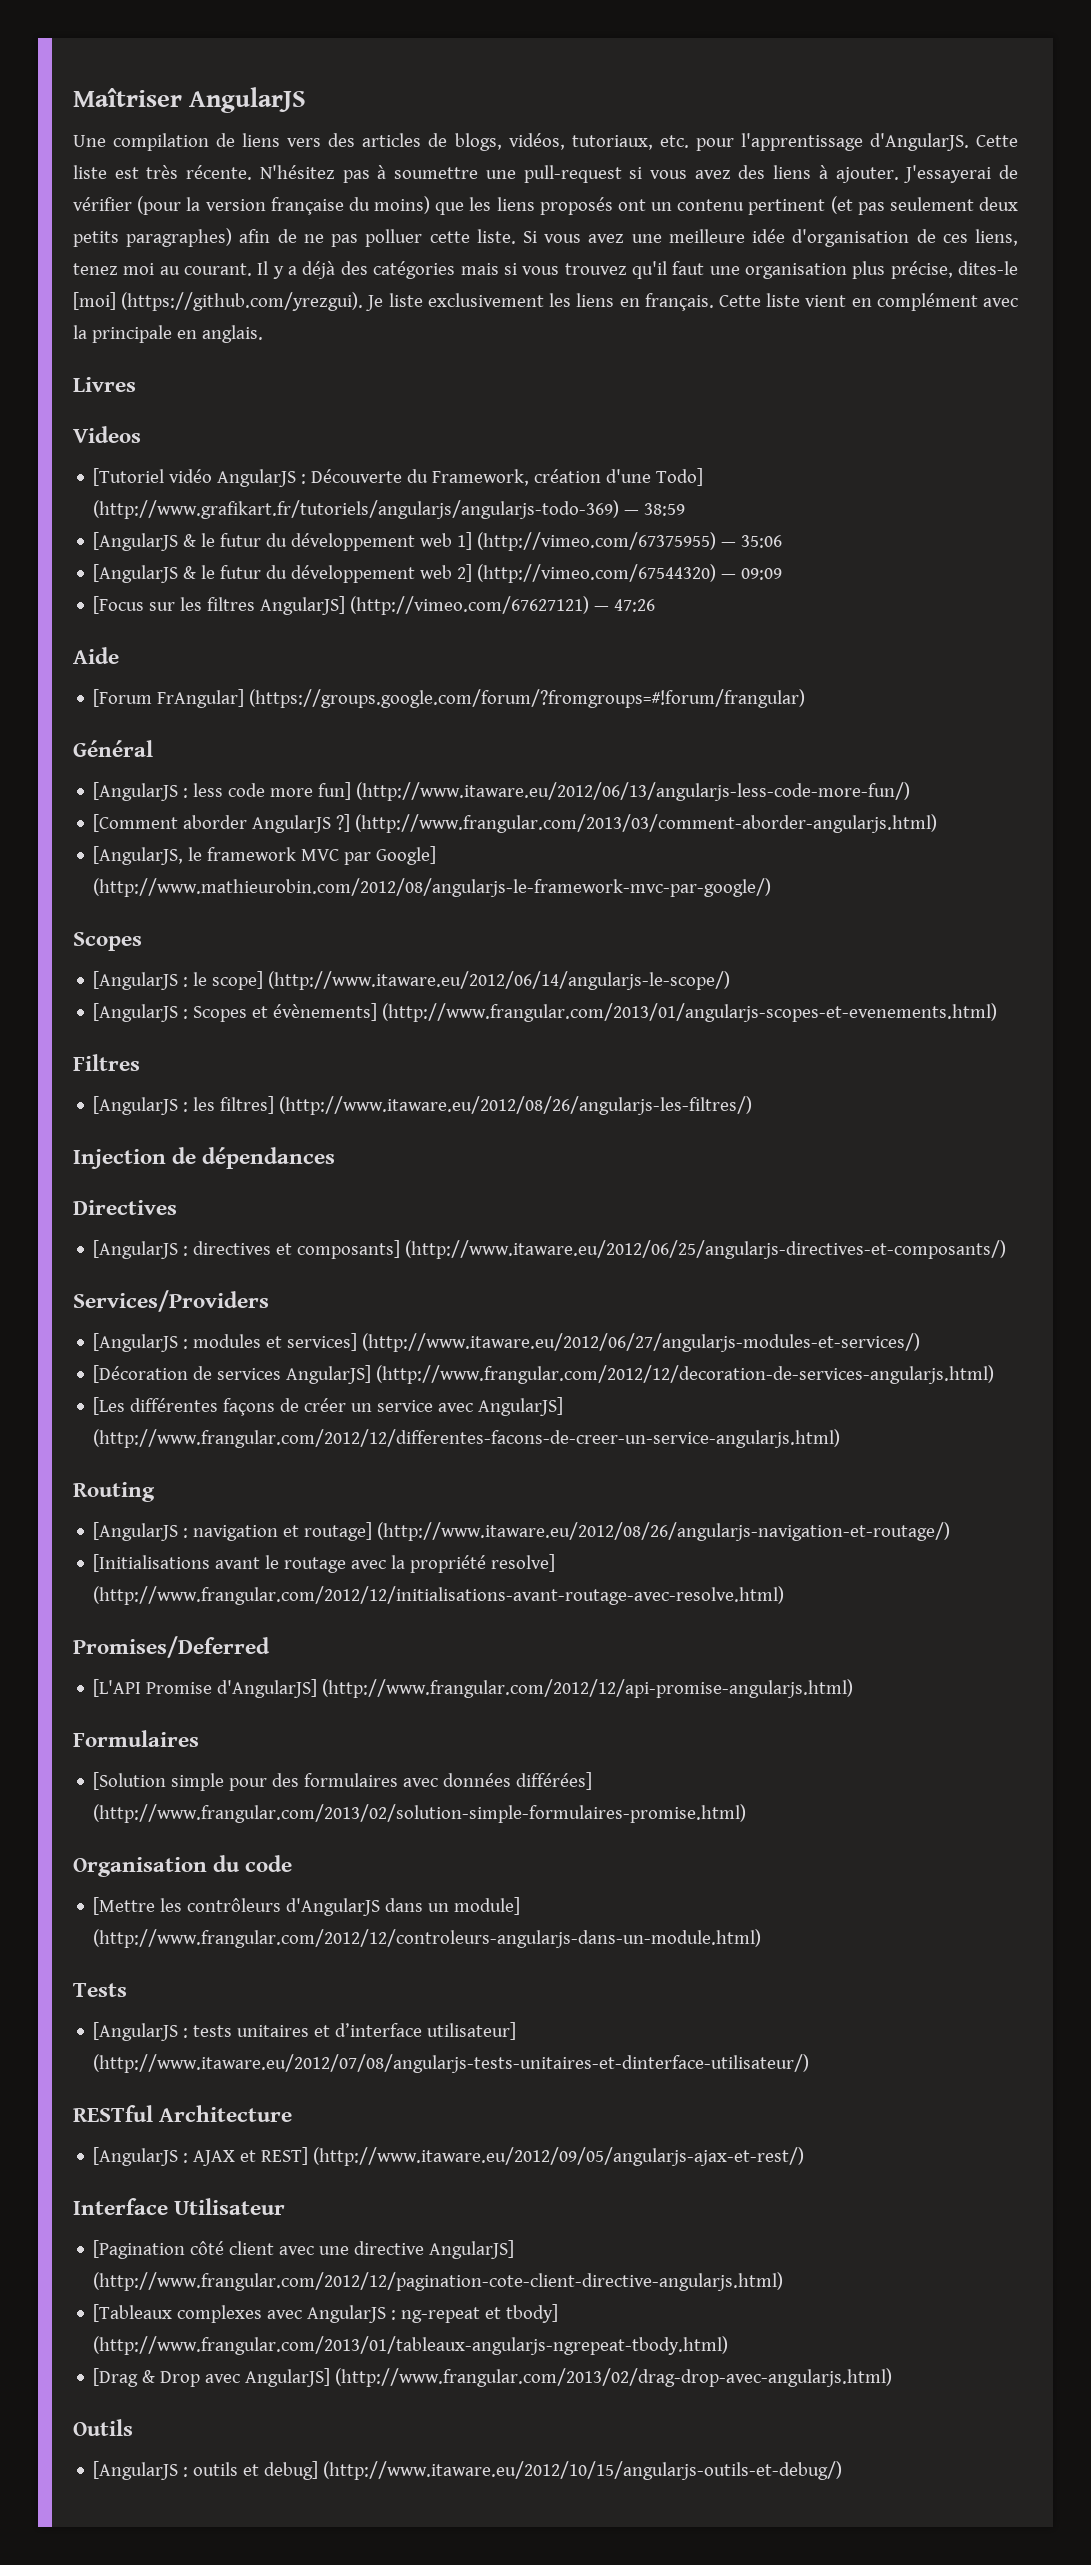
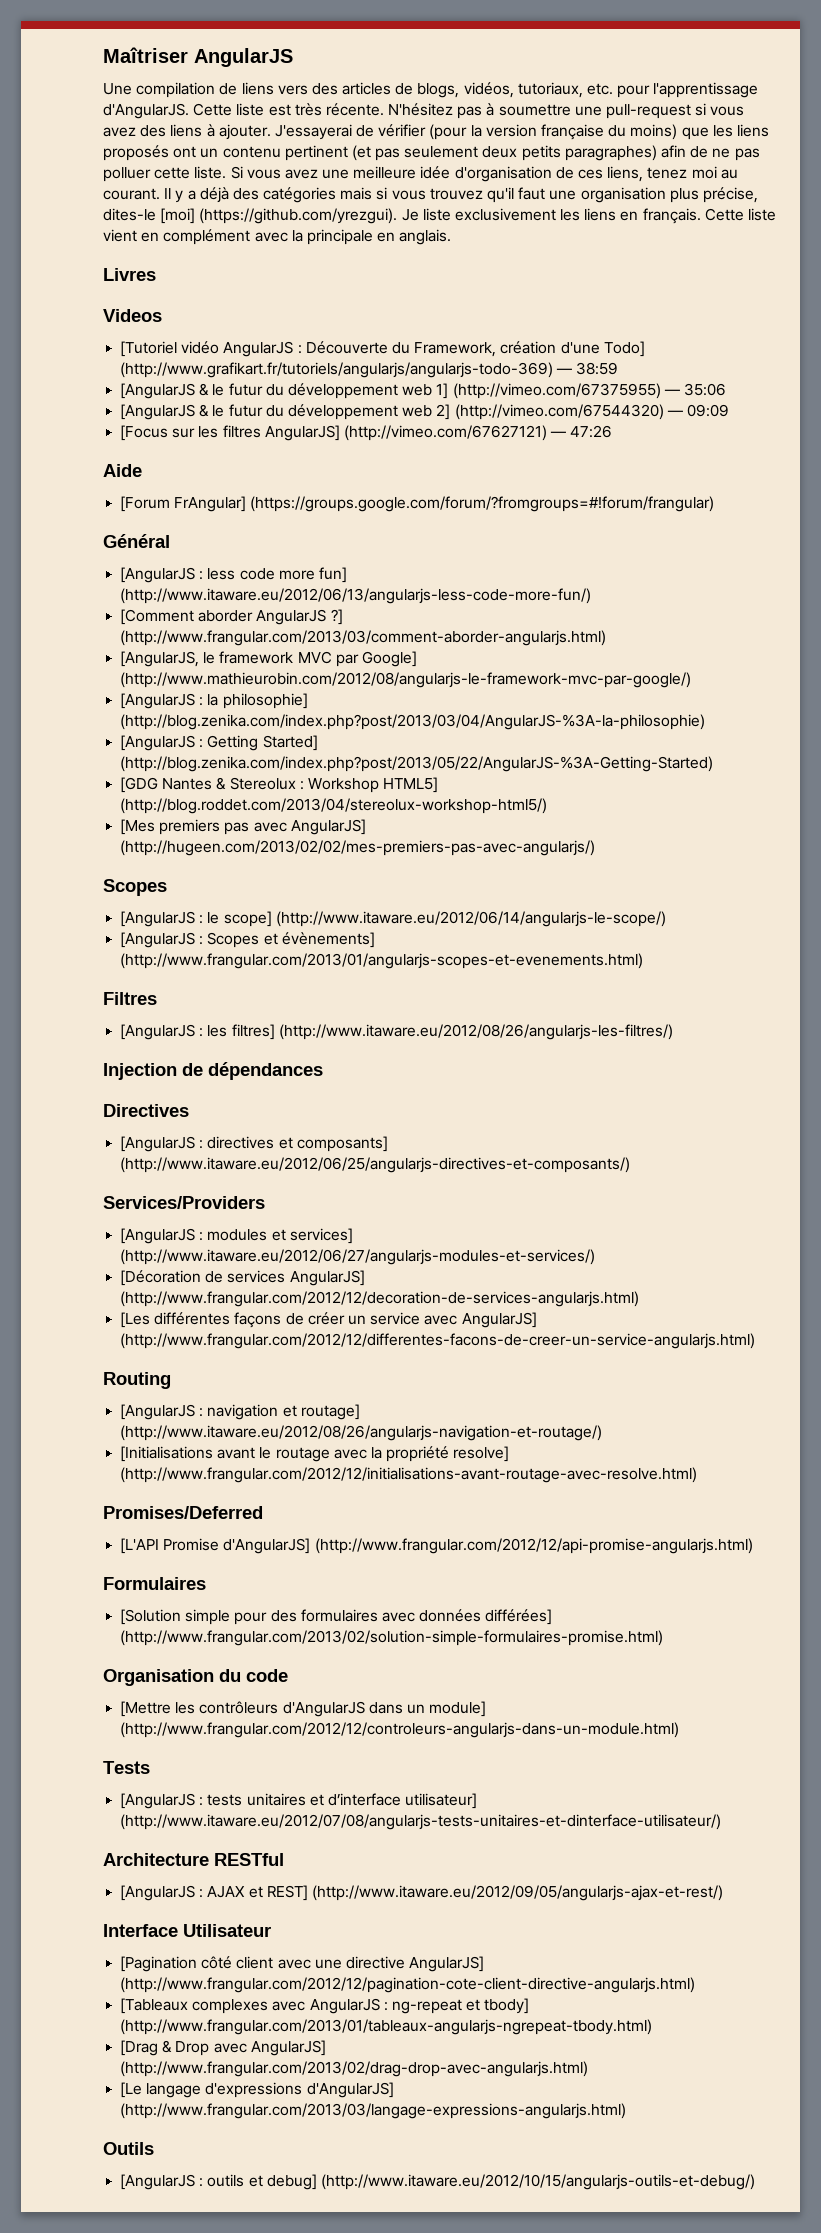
+ [AngularJS : la philosophie] (http://blog.zenika.com/index.php?post/2013/03/04/AngularJS-%3A-la-philosophie)
+ [AngularJS : Getting Started] (http://blog.zenika.com/index.php?post/2013/05/22/AngularJS-%3A-Getting-Started)
+ [GDG Nantes & Stereolux : Workshop HTML5] (http://blog.roddet.com/2013/04/stereolux-workshop-html5/)
+ [Mes premiers pas avec AngularJS] (http://hugeen.com/2013/02/02/mes-premiers-pas-avec-angularjs/)
- RESTful Architecture
+ Architecture RESTful
+ [Le langage d'expressions d'AngularJS] (http://www.frangular.com/2013/03/langage-expressions-angularjs.html)

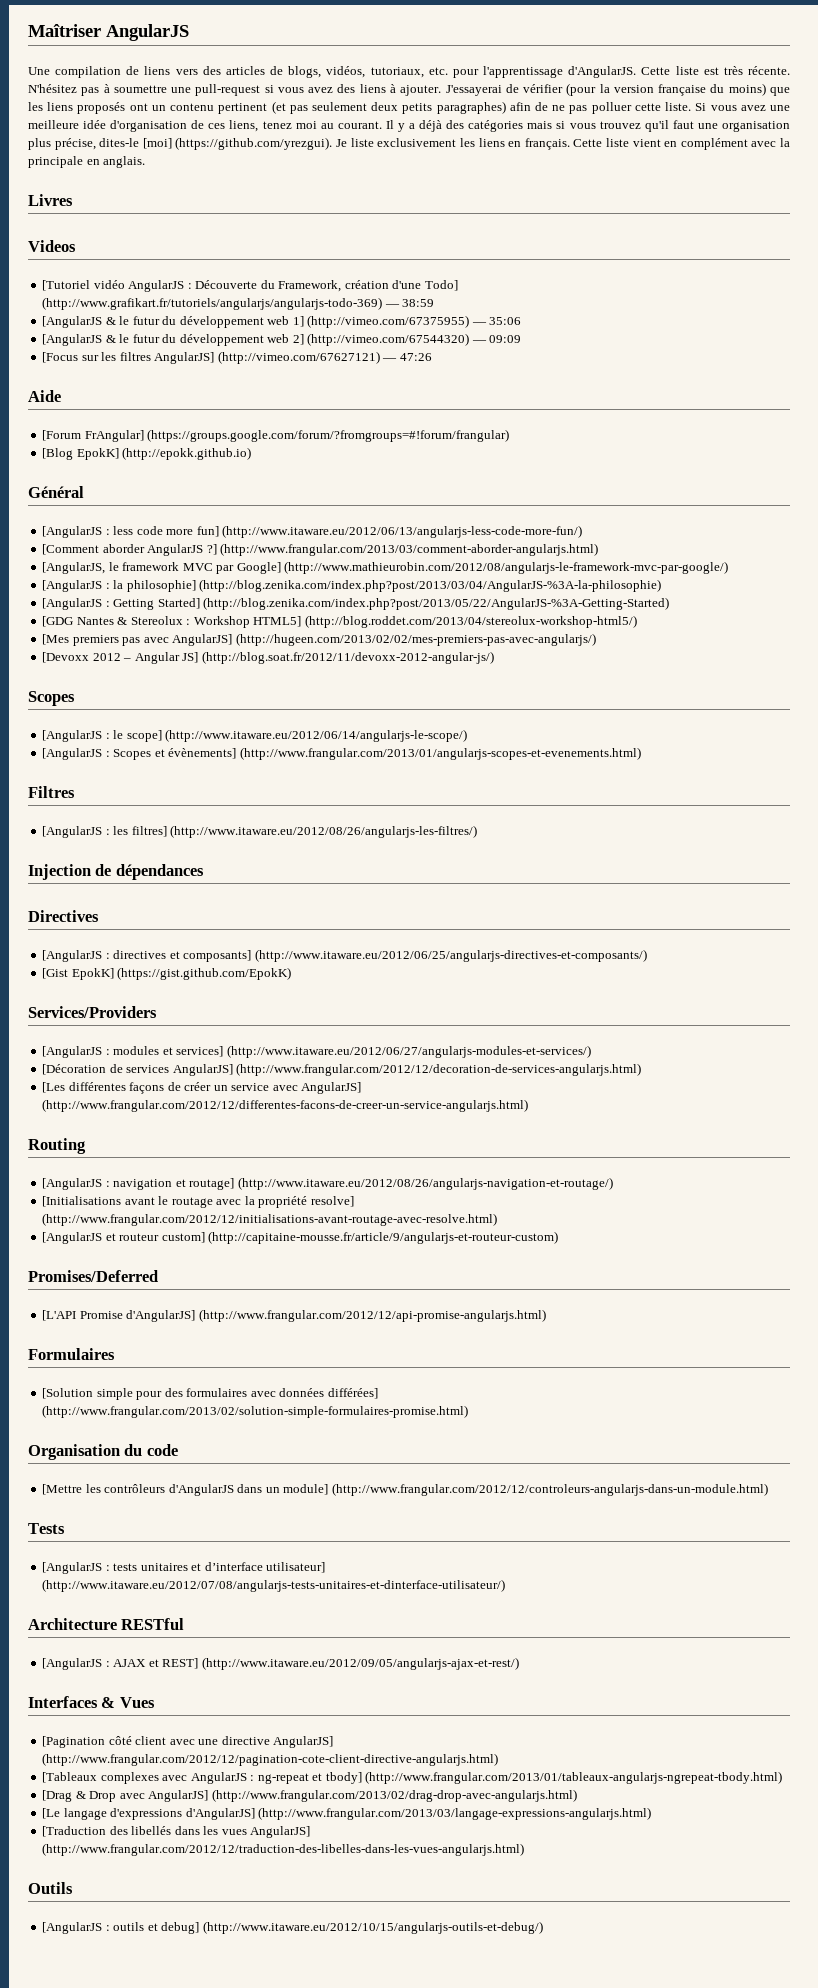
+ [Blog EpokK] (http://epokk.github.io)
+ [Devoxx 2012 – Angular JS] (http://blog.soat.fr/2012/11/devoxx-2012-angular-js/)
+ [Gist EpokK] (https://gist.github.com/EpokK)
+ [AngularJS et routeur custom] (http://capitaine-mousse.fr/article/9/angularjs-et-routeur-custom)
- Interface Utilisateur
+ Interfaces & Vues
+ [Traduction des libellés dans les vues AngularJS] (http://www.frangular.com/2012/12/traduction-des-libelles-dans-les-vues-angularjs.html)

